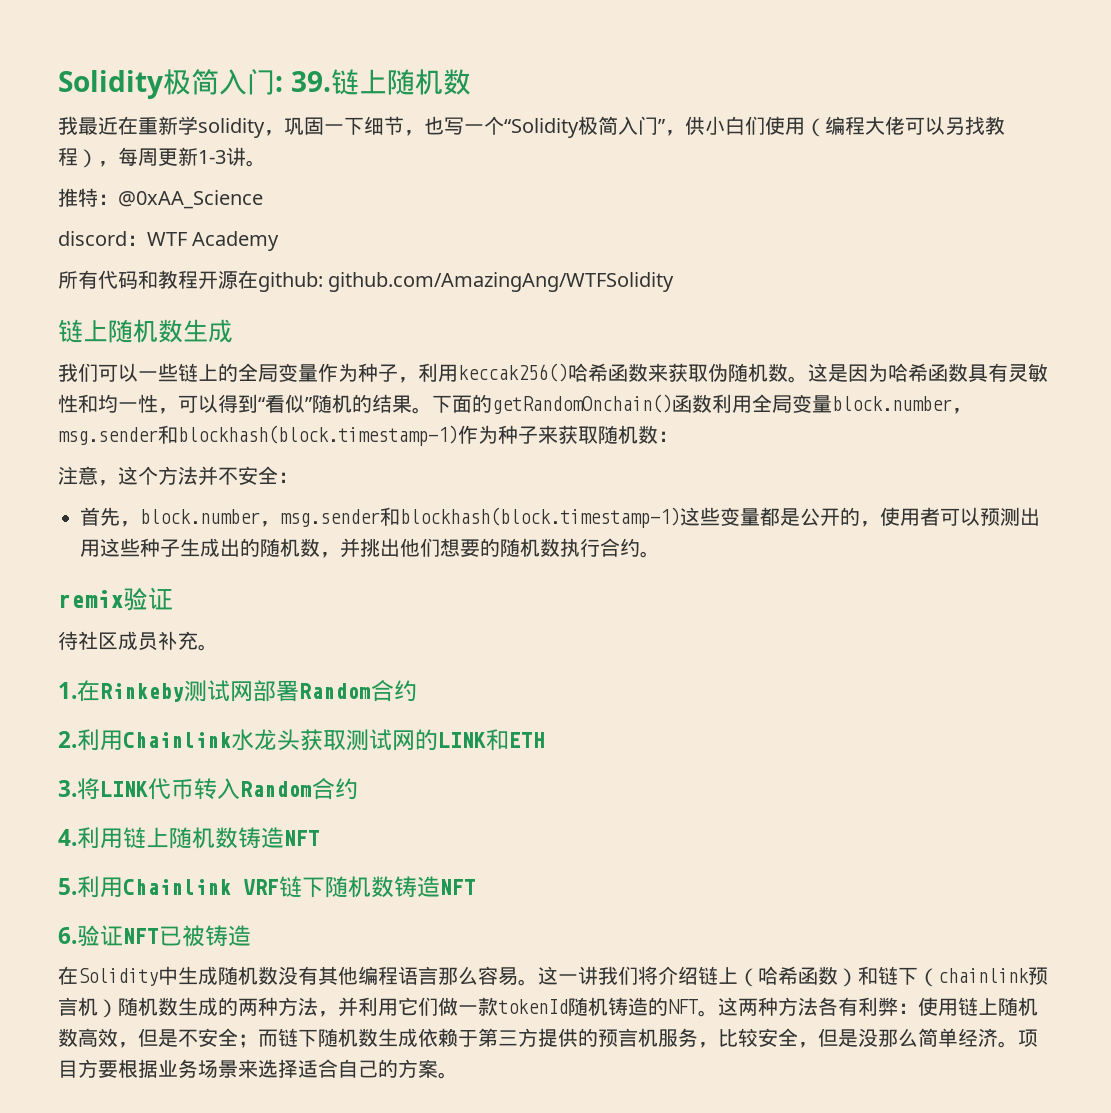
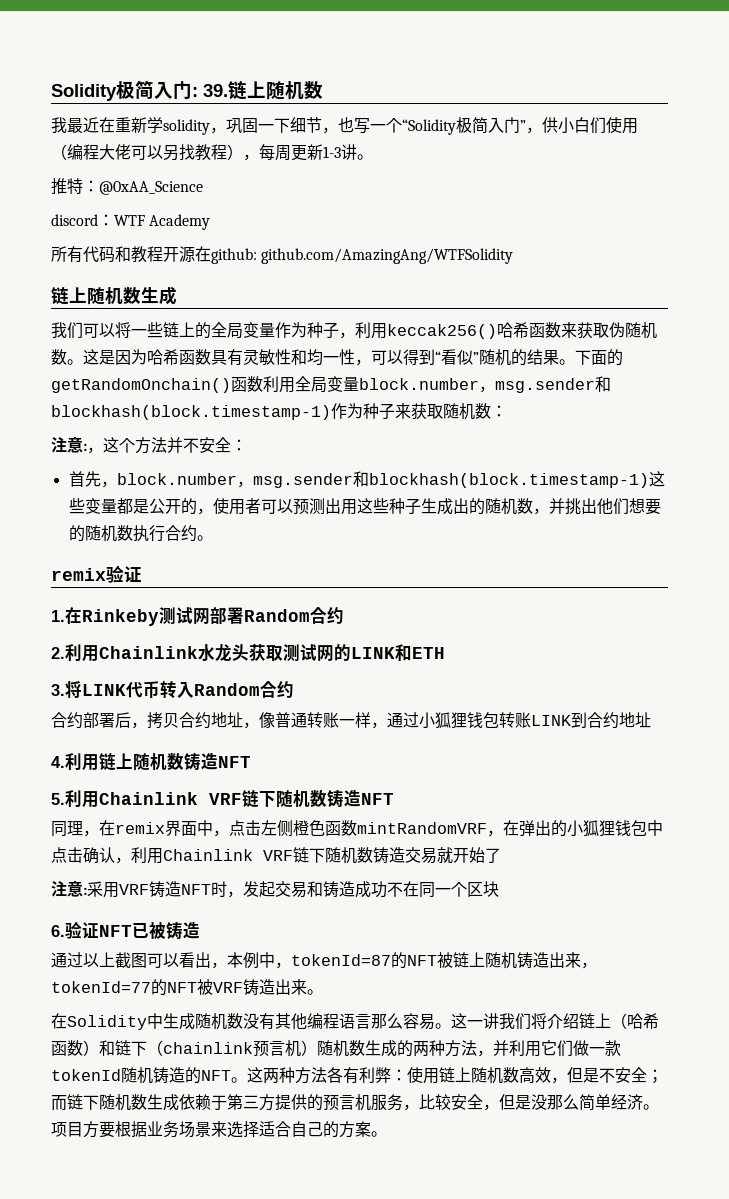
- 我们可以一些链上的全局变量作为种子，利用keccak256()哈希函数来获取伪随机数。
+ 我们可以将一些链上的全局变量作为种子，利用keccak256()哈希函数来获取伪随机数。
- 注意，这个方法并不安全：
+ 注意:，这个方法并不安全：
- 待社区成员补充。
+ 合约部署后，拷贝合约地址，像普通转账一样，通过小狐狸钱包转账LINK到合约地址
+ 同理，在remix界面中，点击左侧橙色函数mintRandomVRF，在弹出的小狐狸钱包中点击确认，利用Chainlink VRF链下随机数铸造交易就开始了
+ 注意:采用VRF铸造NFT时，发起交易和铸造成功不在同一个区块
+ 通过以上截图可以看出，本例中，tokenId=87的NFT被链上随机铸造出来，tokenId=77的NFT被VRF铸造出来。

